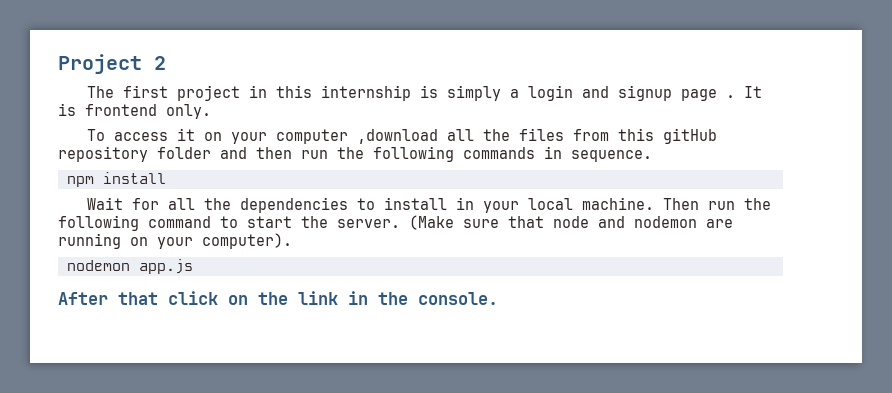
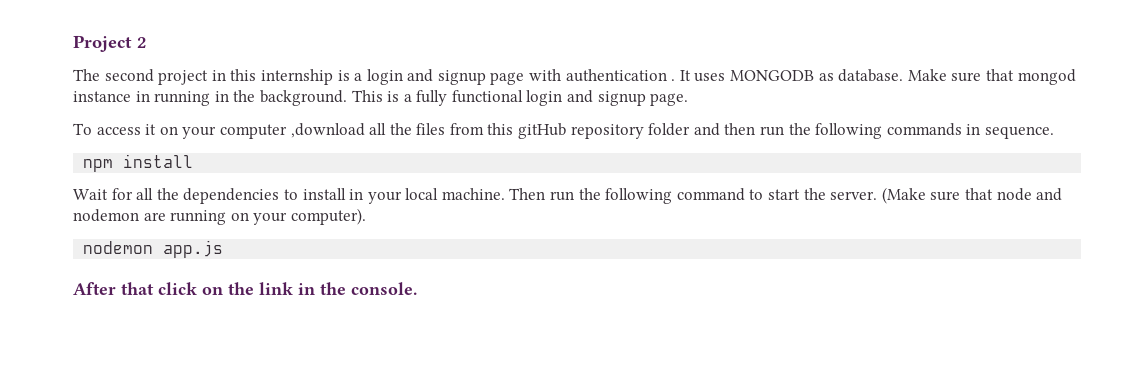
- The first project in this internship is simply a login and signup page . It is frontend only.
+ The second project in this internship is a login and signup page with authentication . It uses MONGODB as database. Make sure that mongod instance in running in the background. This is a fully functional login and signup page.

